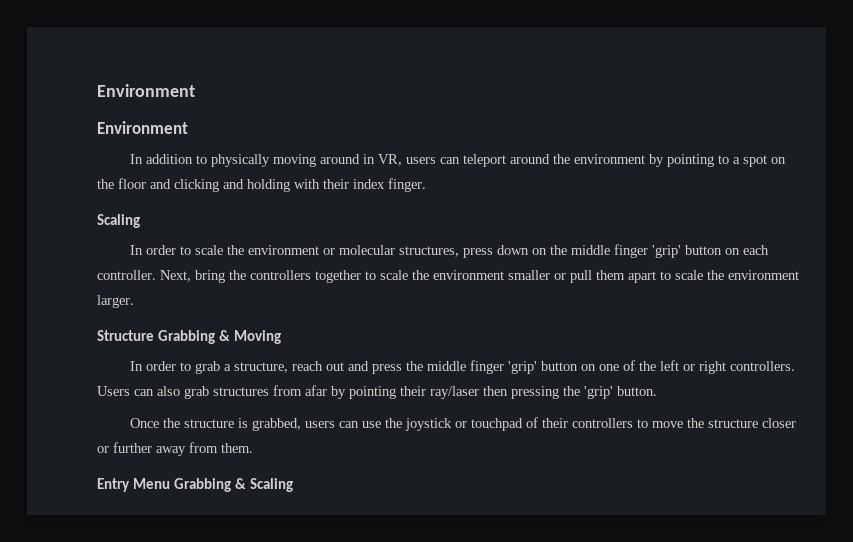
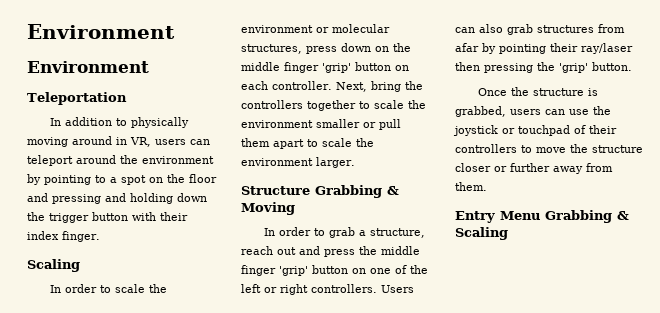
+ Teleportation
- In addition to physically moving around in VR, users can teleport around the environment by pointing to a spot on the floor and clicking and holding with their index finger.
+ In addition to physically moving around in VR, users can teleport around the environment by pointing to a spot on the floor and pressing and holding down the trigger button with their index finger.

